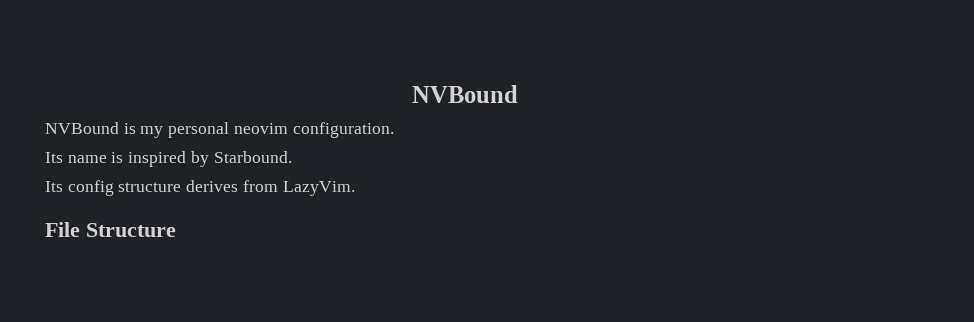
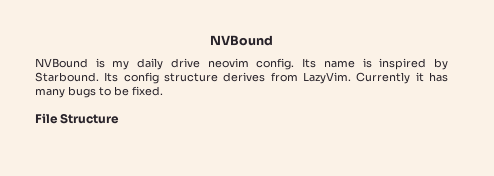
- NVBound is my personal neovim configuration.
- Its name is inspired by Starbound.
- Its config structure derives from LazyVim.
+ NVBound is my daily drive neovim config. Its name is inspired by Starbound. Its config structure derives from LazyVim. Currently it has many bugs to be fixed.

